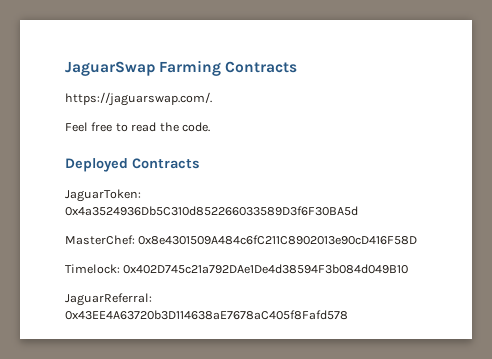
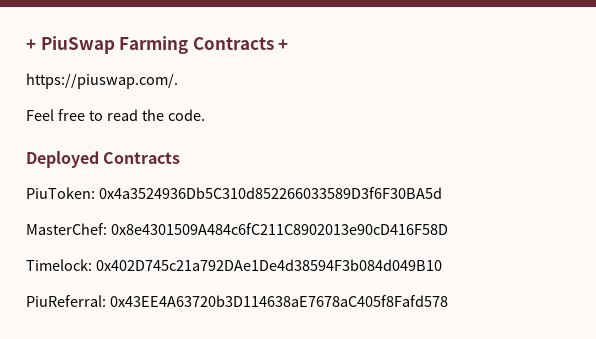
- JaguarSwap Farming Contracts
- https://jaguarswap.com/.
+ + PiuSwap Farming Contracts +
+ https://piuswap.com/.
- JaguarToken: 0x4a3524936Db5C310d852266033589D3f6F30BA5d
+ PiuToken: 0x4a3524936Db5C310d852266033589D3f6F30BA5d
- JaguarReferral: 0x43EE4A63720b3D114638aE7678aC405f8Fafd578
+ PiuReferral: 0x43EE4A63720b3D114638aE7678aC405f8Fafd578

